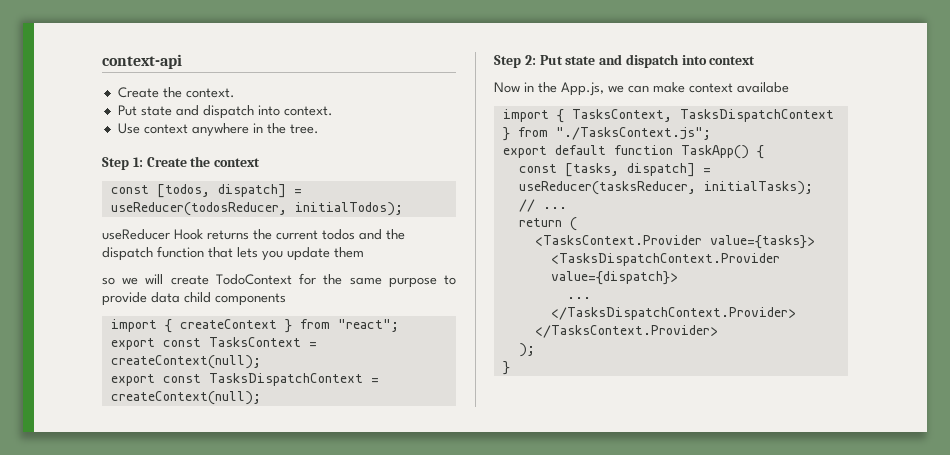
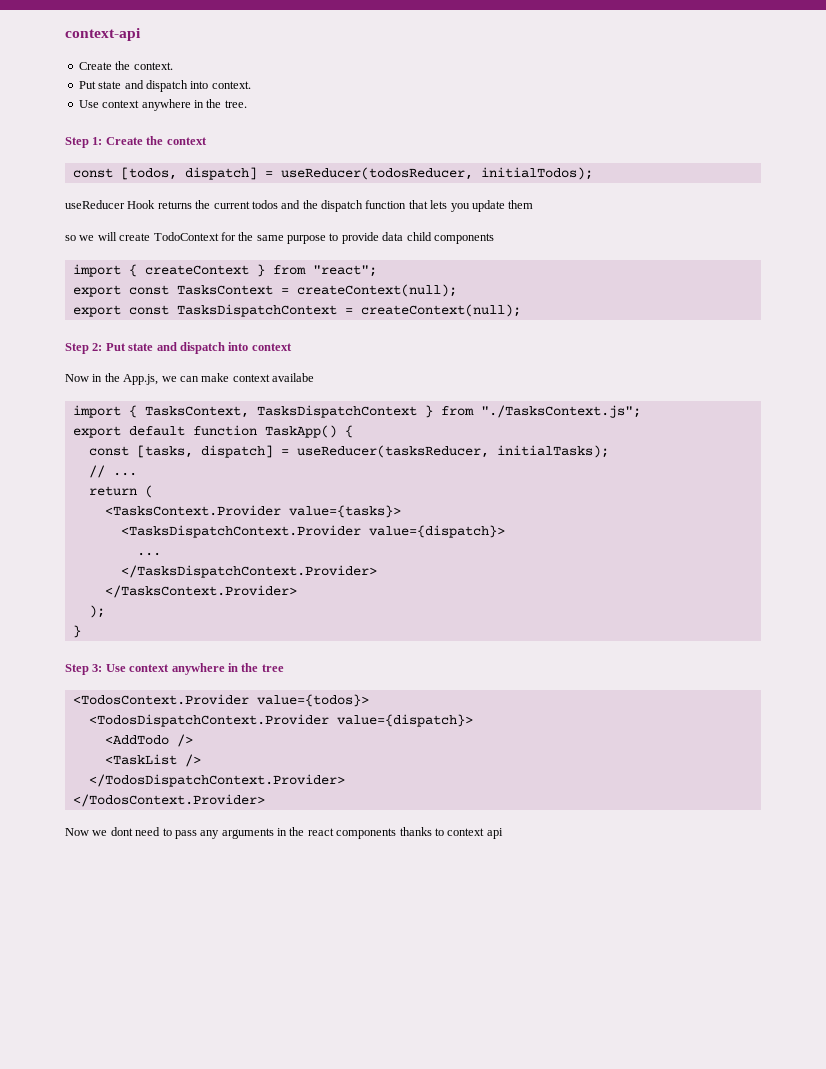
+ Step 3: Use context anywhere in the tree
+ <TodosContext.Provider value={todos}>
+ <TodosDispatchContext.Provider value={dispatch}>
+ <AddTodo />
+ <TaskList />
+ </TodosDispatchContext.Provider>
+ </TodosContext.Provider>
+ Now we dont need to pass any arguments in the react components thanks to context api

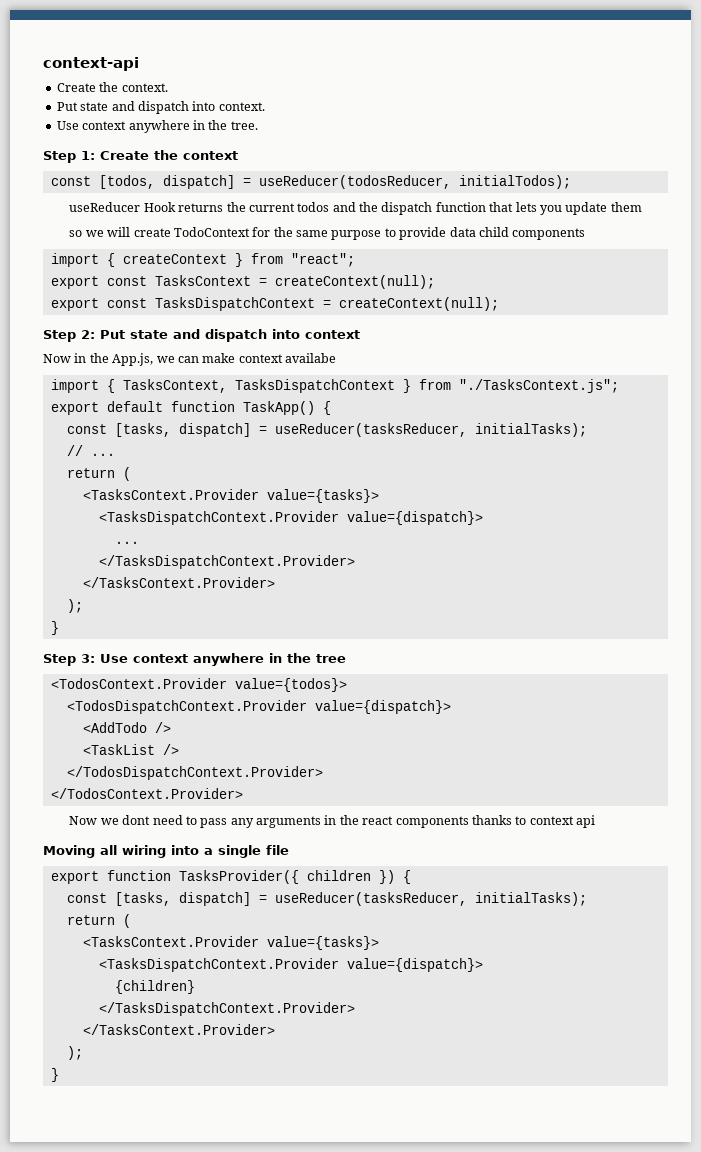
+ Moving all wiring into a single file
+ export function TasksProvider({ children }) {
+ const [tasks, dispatch] = useReducer(tasksReducer, initialTasks);
+ return (
+ <TasksContext.Provider value={tasks}>
+ <TasksDispatchContext.Provider value={dispatch}>
+ {children}
+ </TasksDispatchContext.Provider>
+ </TasksContext.Provider>
+ );
+ }

